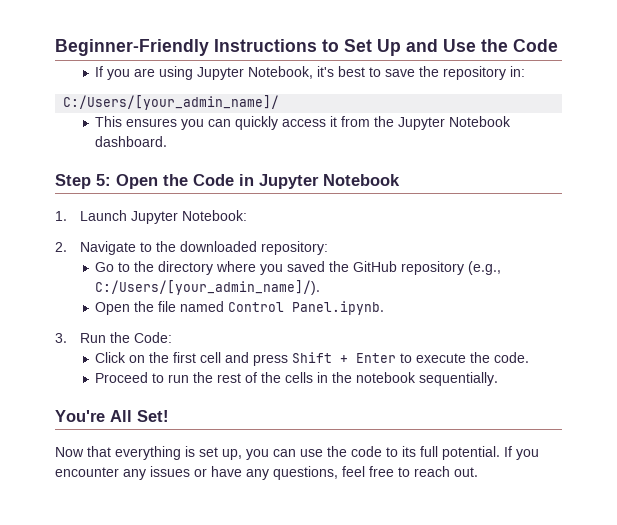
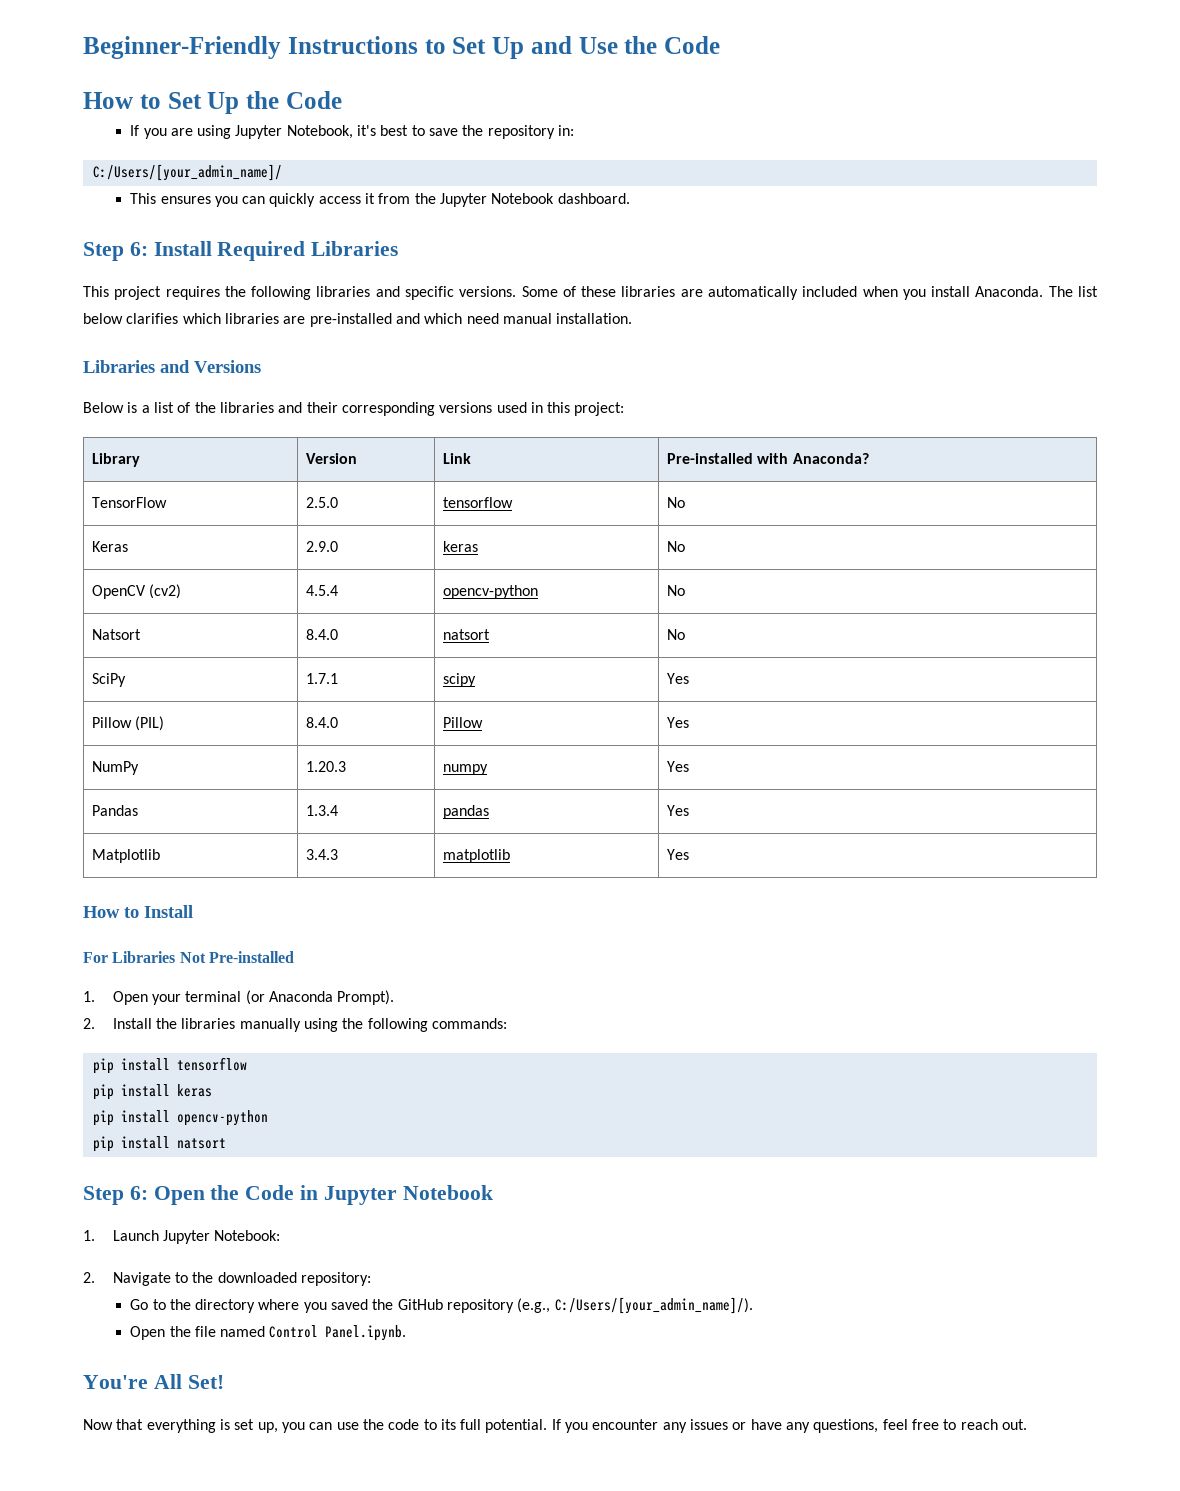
+ How to Set Up the Code
- Step 5: Open the Code in Jupyter Notebook
+ Step 6: Install Required Libraries
+ This project requires the following libraries and specific versions. Some of these libraries are automatically included when you install Anaconda. The list below clarifies which libraries are pre-installed and which need manual installation.
+ Libraries and Versions
+ Below is a list of the libraries and their corresponding versions used in this project:
+ Library | Version | Link | Pre-installed with Anaconda?
+ TensorFlow | 2.5.0 | tensorflow | No
+ Keras | 2.9.0 | keras | No
+ OpenCV (cv2) | 4.5.4 | opencv-python | No
+ Natsort | 8.4.0 | natsort | No
+ SciPy | 1.7.1 | scipy | Yes
+ Pillow (PIL) | 8.4.0 | Pillow | Yes
+ NumPy | 1.20.3 | numpy | Yes
+ Pandas | 1.3.4 | pandas | Yes
+ Matplotlib | 3.4.3 | matplotlib | Yes
+ How to Install
+ For Libraries Not Pre-installed
+ 1. Open your terminal (or Anaconda Prompt).
+ 2. Install the libraries manually using the following commands:
+ pip install tensorflow
+ pip install keras
+ pip install opencv-python
+ pip install natsort
+ Step 6: Open the Code in Jupyter Notebook
- 3. Run the Code:
- Click on the first cell and press Shift + Enter to execute the code.
- Proceed to run the rest of the cells in the notebook sequentially.

